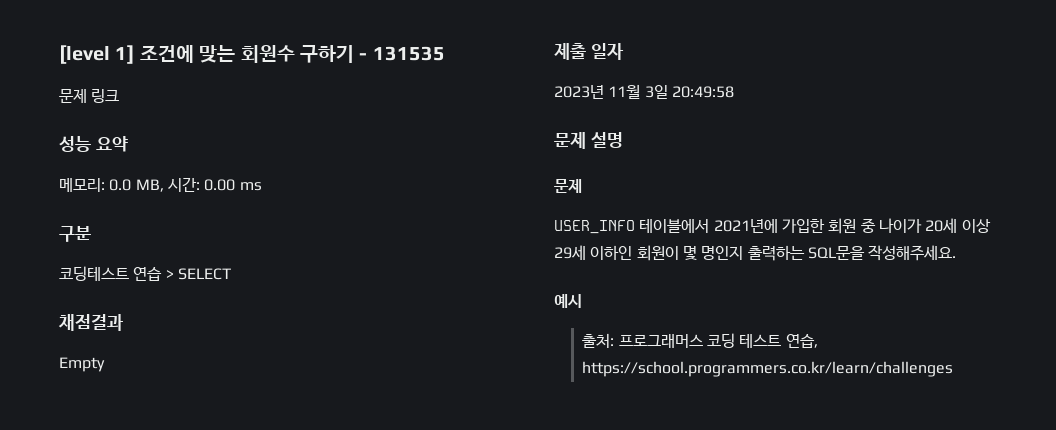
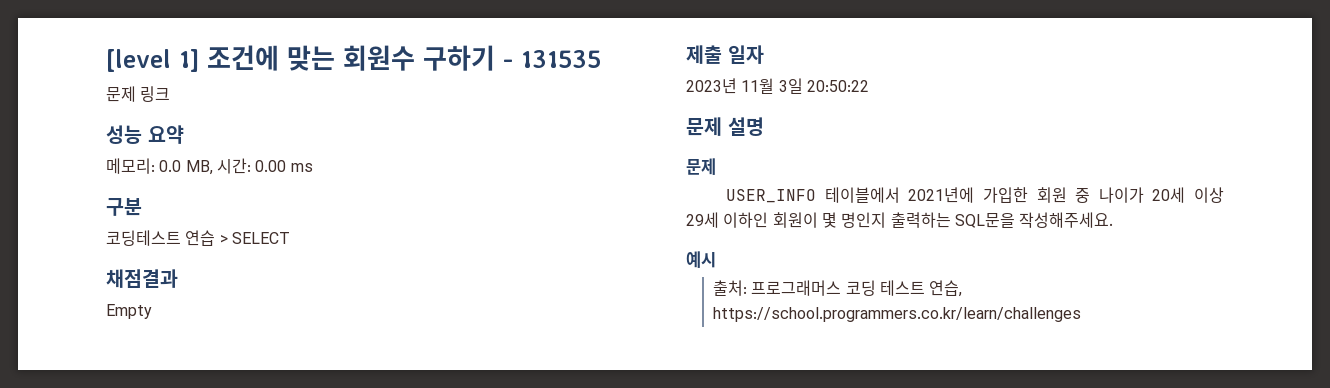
- 2023년 11월 3일 20:49:58
+ 2023년 11월 3일 20:50:22

